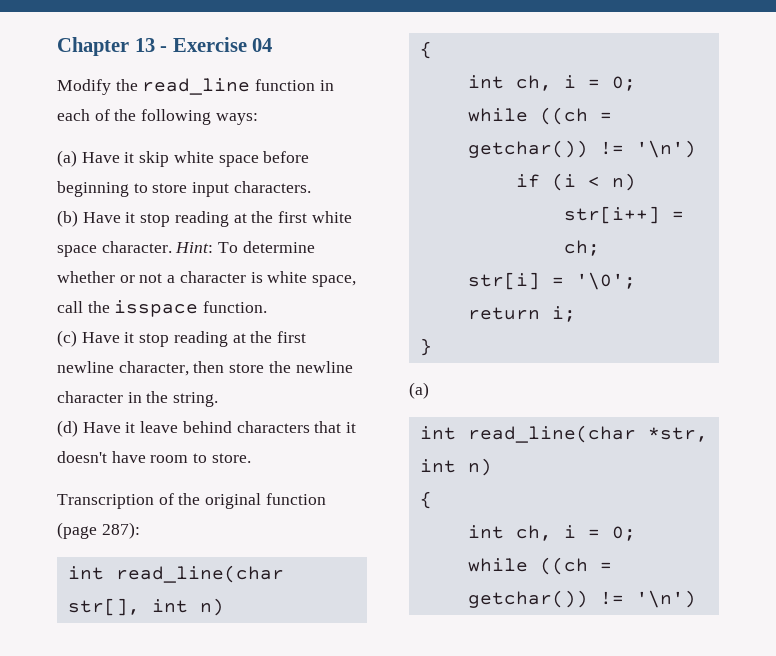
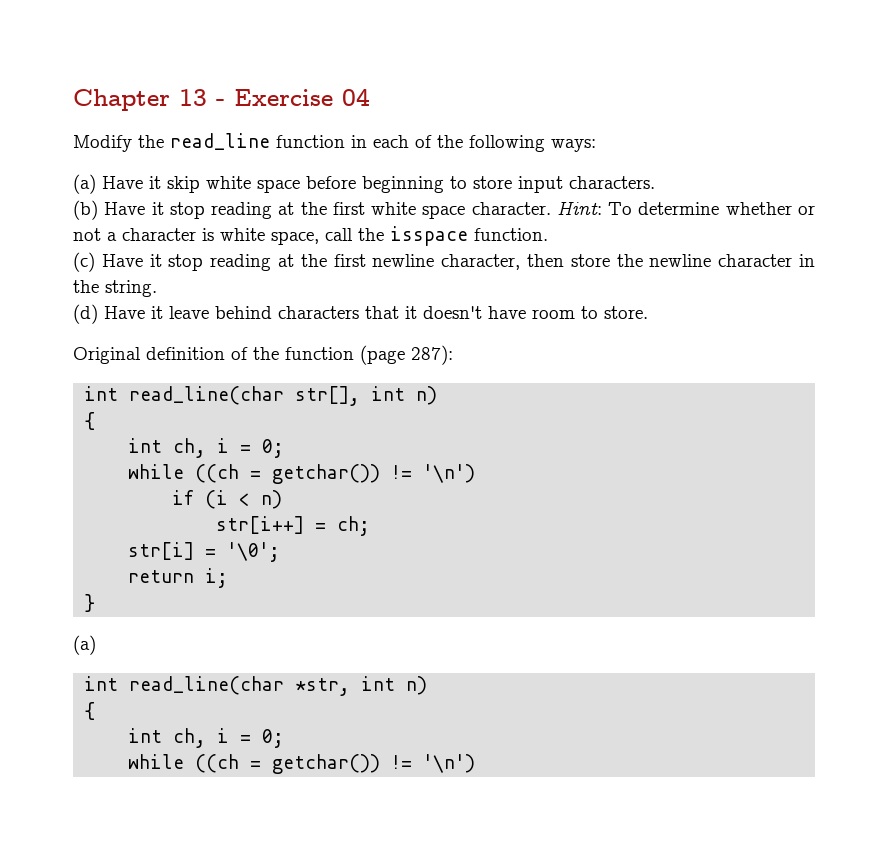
- Transcription of the original function (page 287):
+ Original definition of the function (page 287):

